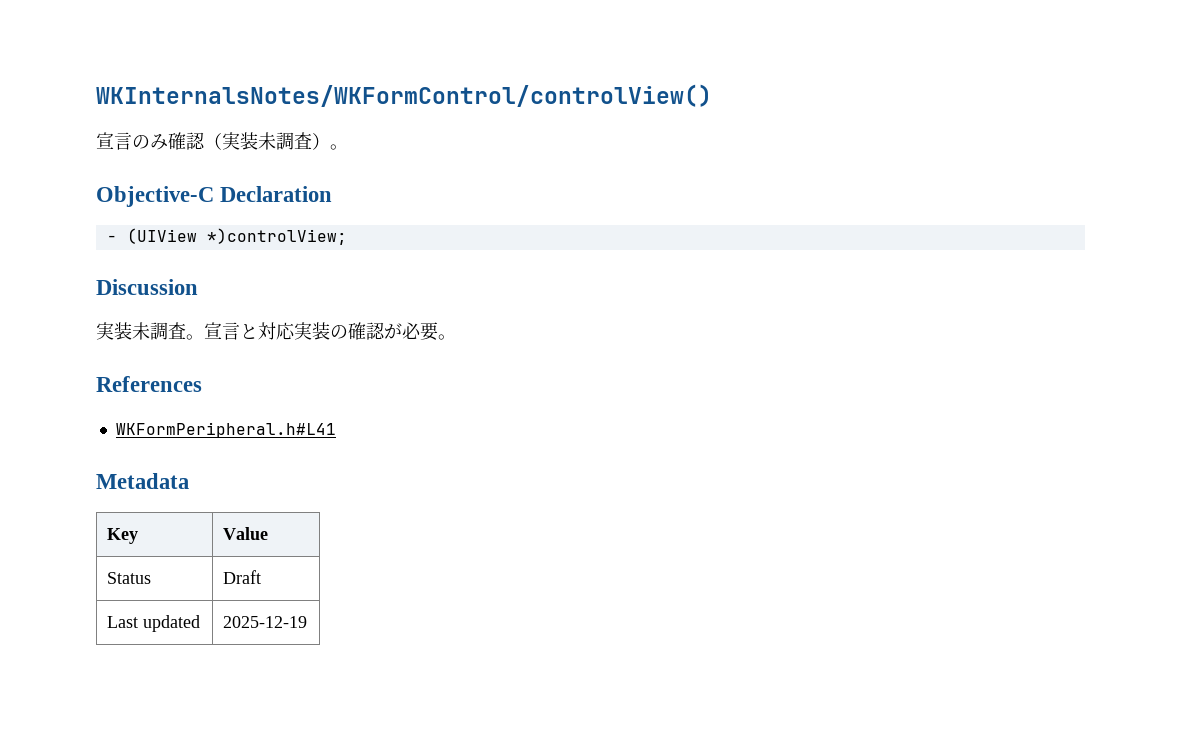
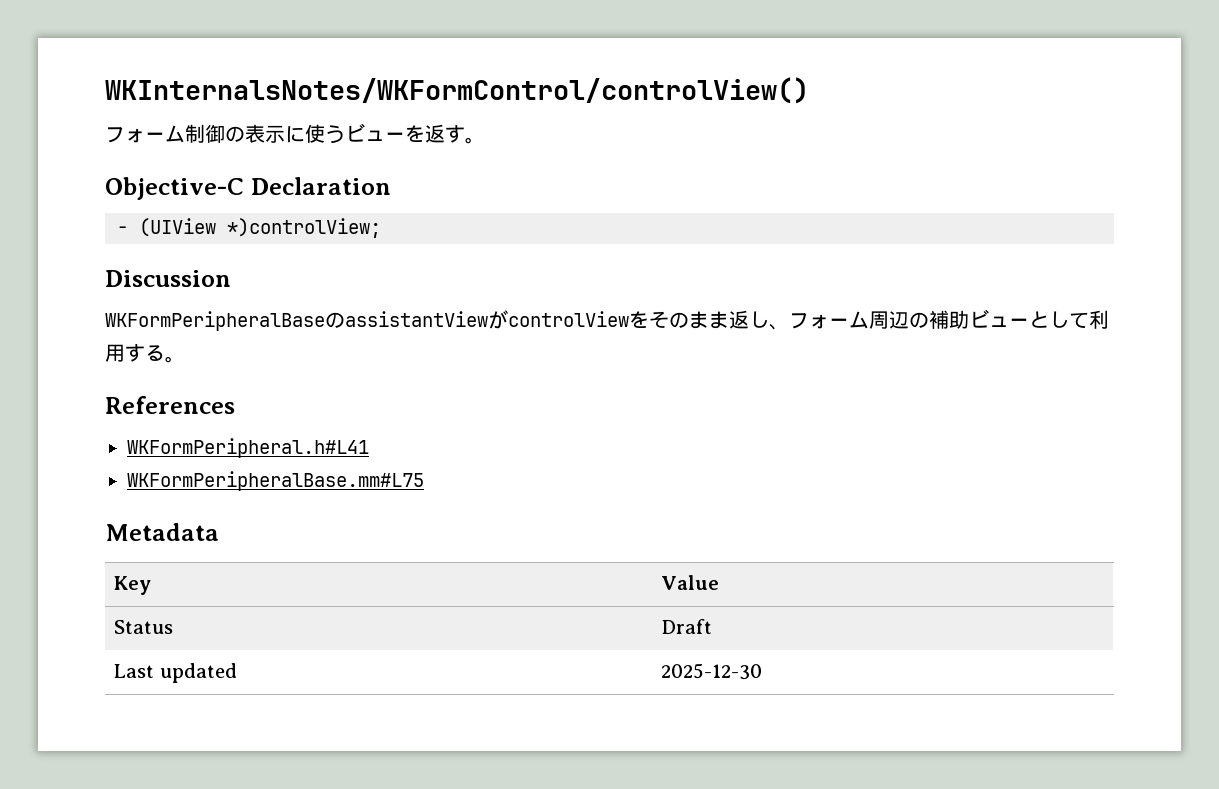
- 宣言のみ確認（実装未調査）。
+ フォーム制御の表示に使うビューを返す。
- 実装未調査。宣言と対応実装の確認が必要。
+ WKFormPeripheralBaseのassistantViewがcontrolViewをそのまま返し、フォーム周辺の補助ビューとして利用する。
+ WKFormPeripheralBase.mm#L75
- Last updated | 2025-12-19
+ Last updated | 2025-12-30

